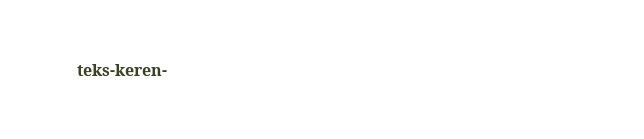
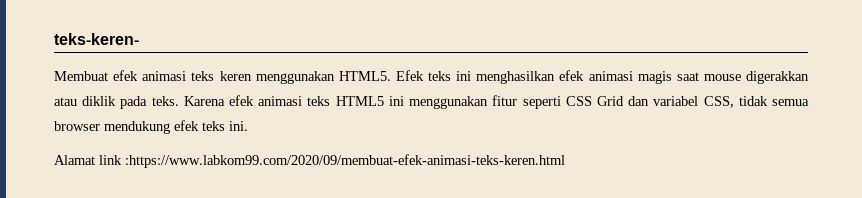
+ Membuat efek animasi teks keren menggunakan HTML5. Efek teks ini menghasilkan efek animasi magis saat mouse digerakkan atau diklik pada teks. Karena efek animasi teks HTML5 ini menggunakan fitur seperti CSS Grid dan variabel CSS, tidak semua browser mendukung efek teks ini.
+ Alamat link :https://www.labkom99.com/2020/09/membuat-efek-animasi-teks-keren.html

